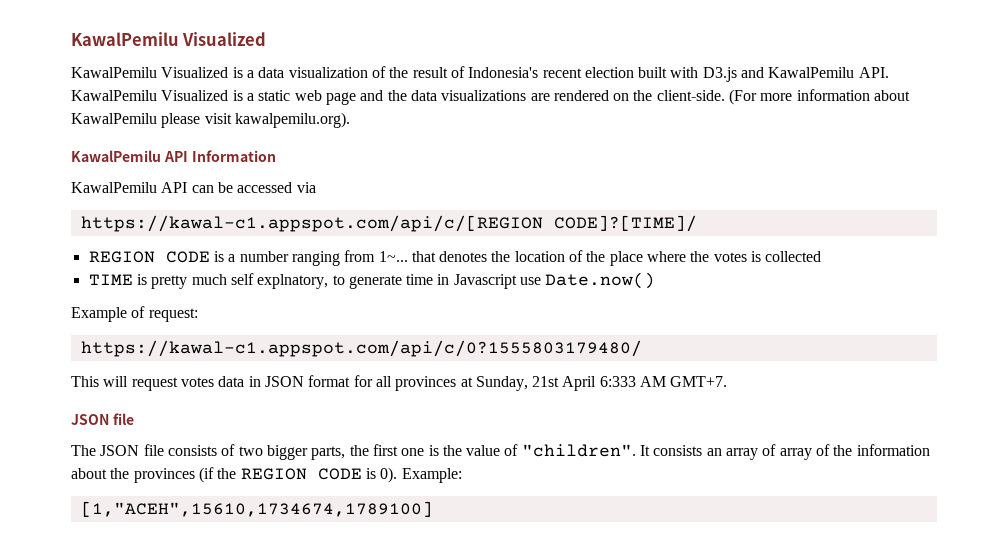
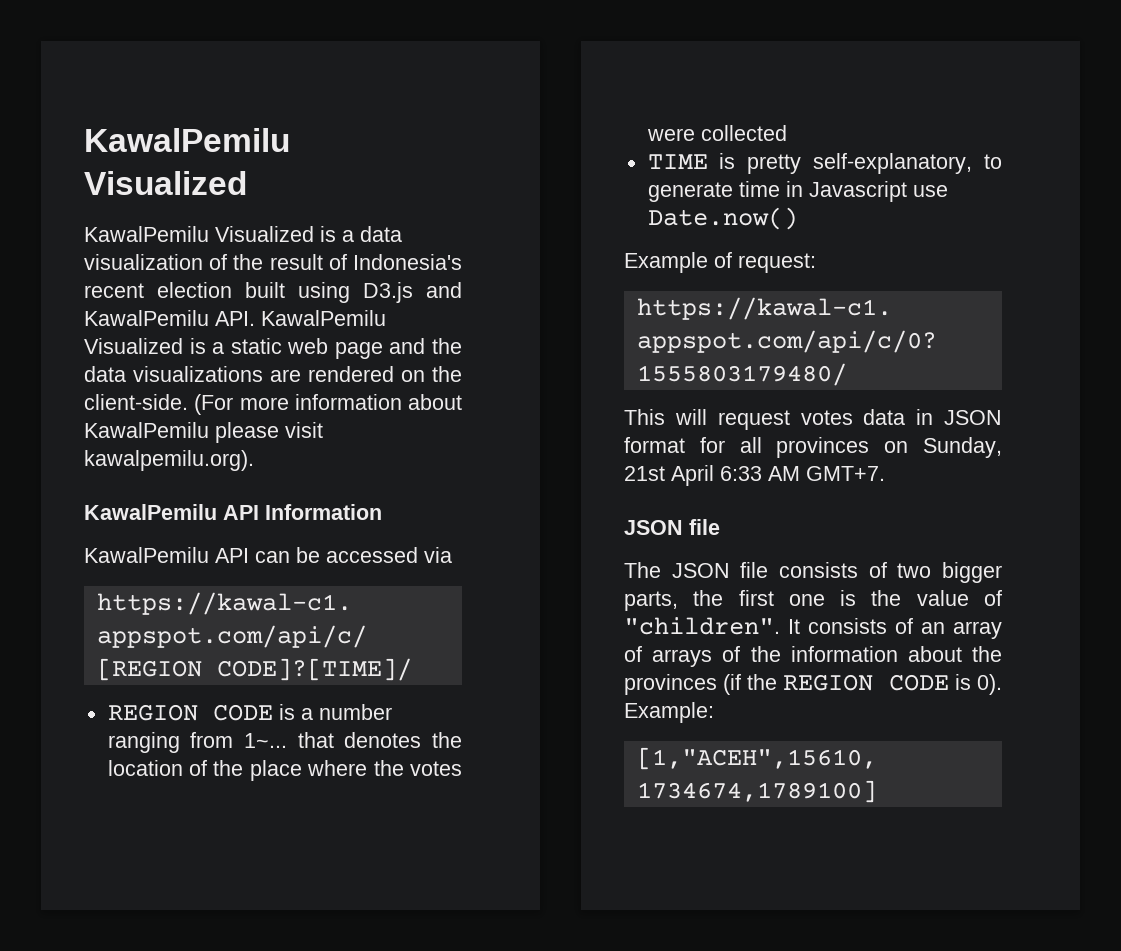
- KawalPemilu Visualized is a data visualization of the result of Indonesia's recent election built with D3.js and KawalPemilu API. KawalPemilu Visualized is a static web page and the data visualizations are rendered on the client-side.
+ KawalPemilu Visualized is a data visualization of the result of Indonesia's recent election built using D3.js and KawalPemilu API. KawalPemilu Visualized is a static web page and the data visualizations are rendered on the client-side.
- REGION CODE is a number ranging from 1~... that denotes the location of the place where the votes is collected
+ REGION CODE is a number ranging from 1~... that denotes the location of the place where the votes were collected
- TIME is pretty much self explnatory, to generate time in Javascript use Date.now()
+ TIME is pretty self-explanatory, to generate time in Javascript use Date.now()
- This will request votes data in JSON format for all provinces at Sunday, 21st April 6:333 AM GMT+7.
+ This will request votes data in JSON format for all provinces on Sunday, 21st April 6:33 AM GMT+7.
- It consists an array of array of the information about the provinces (if the REGION CODE is 0).
+ It consists of an array of arrays of the information about the provinces (if the REGION CODE is 0).

